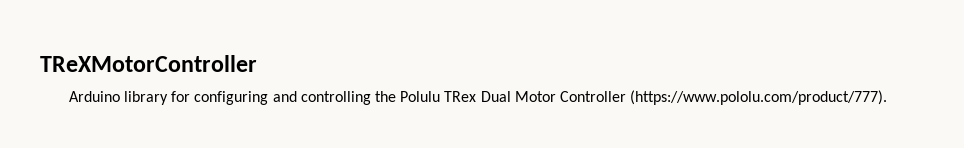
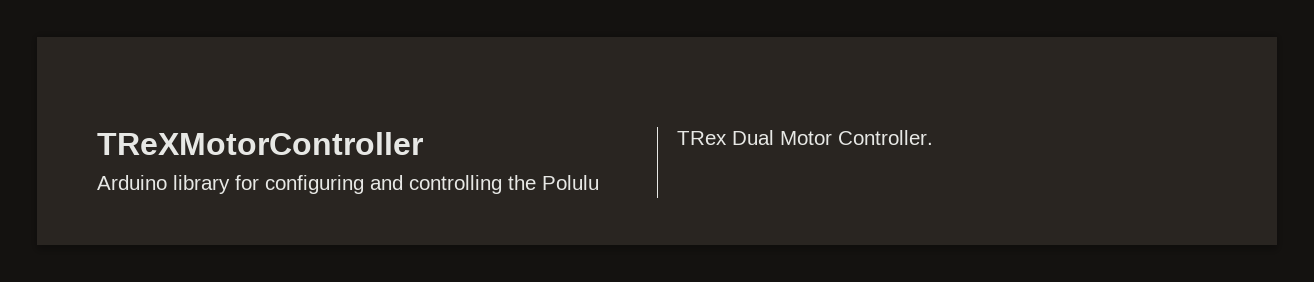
- Arduino library for configuring and controlling the Polulu TRex Dual Motor Controller (https://www.pololu.com/product/777).
+ Arduino library for configuring and controlling the Polulu TRex Dual Motor Controller.

